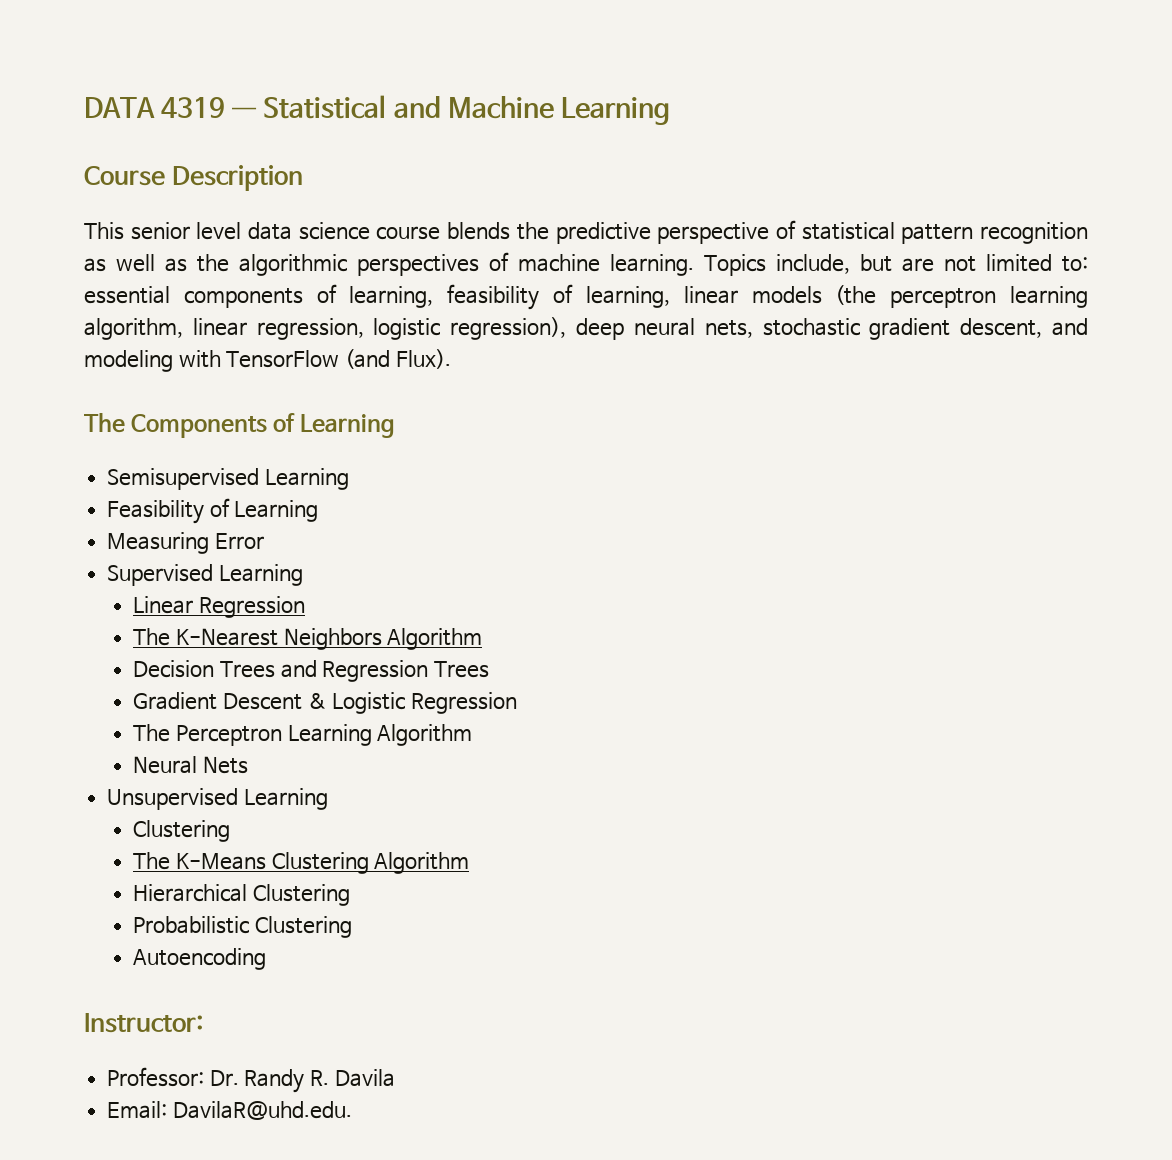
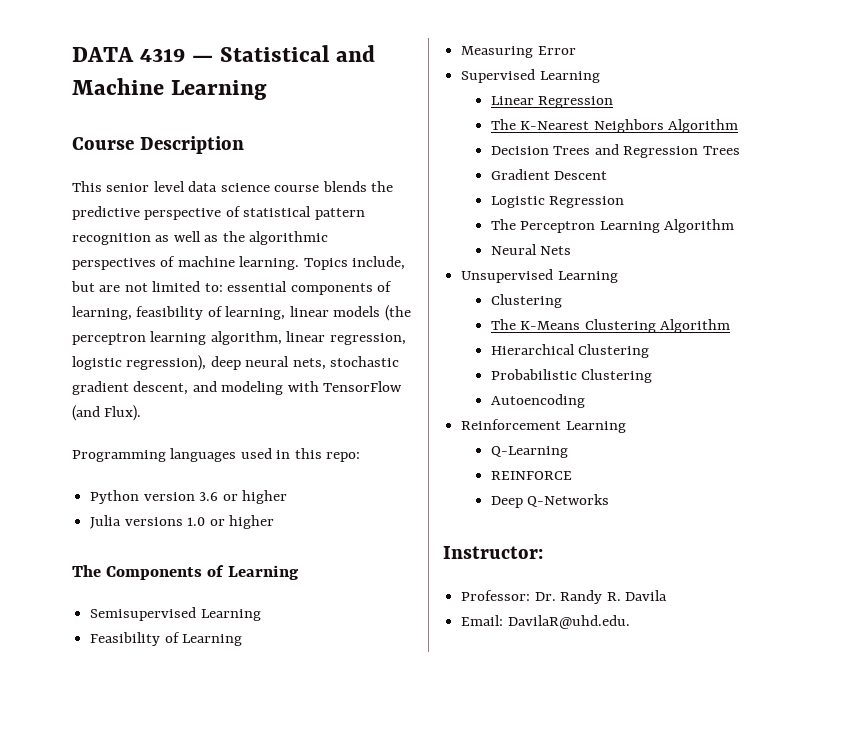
+ Programming languages used in this repo:
+ Python version 3.6 or higher
+ Julia versions 1.0 or higher
- Gradient Descent & Logistic Regression
+ Gradient Descent
+ Logistic Regression
+ Reinforcement Learning
+ Q-Learning
+ REINFORCE
+ Deep Q-Networks

